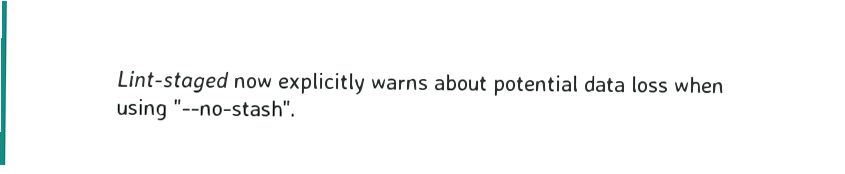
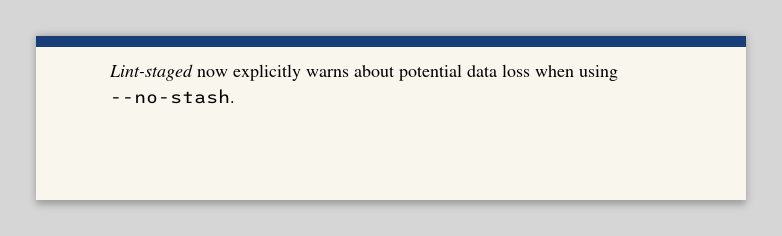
- Lint-staged now explicitly warns about potential data loss when using "--no-stash".
+ Lint-staged now explicitly warns about potential data loss when using --no-stash.

